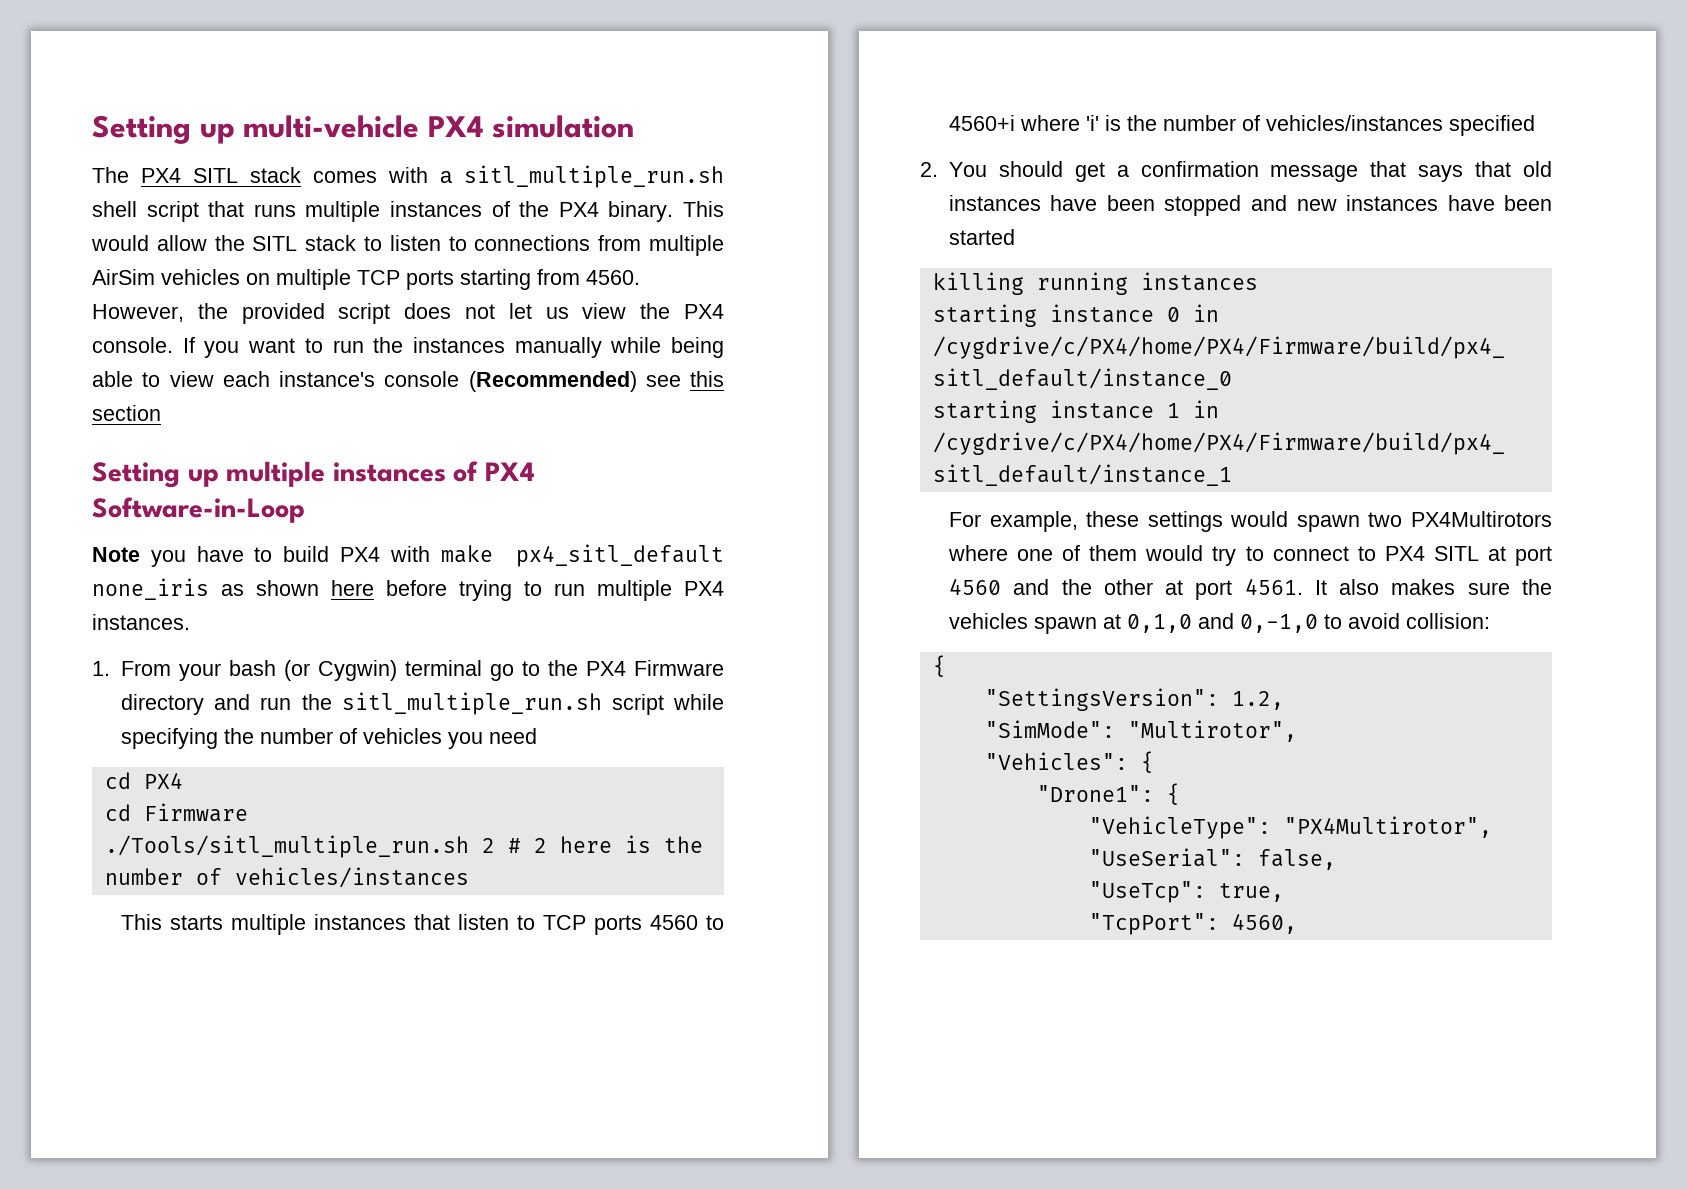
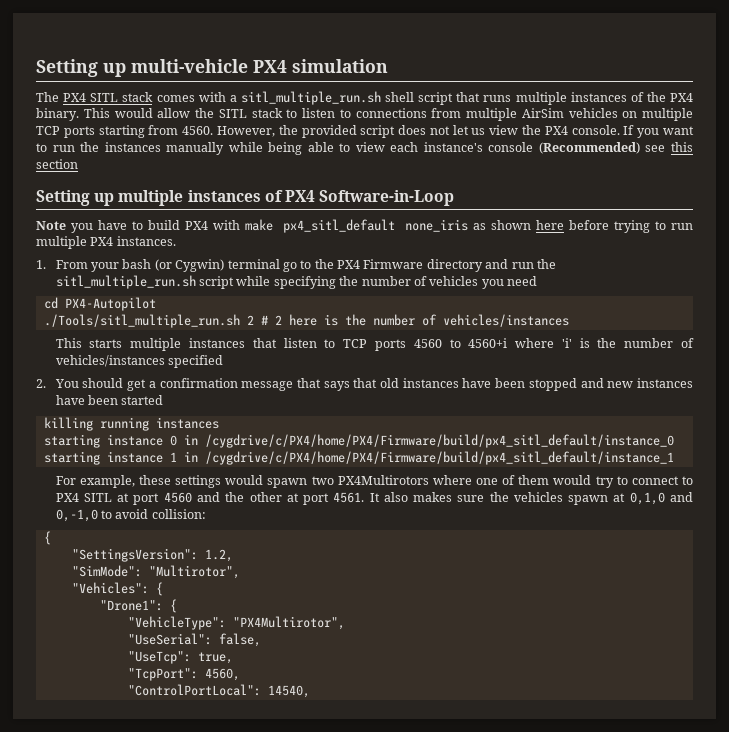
- cd PX4
- cd Firmware
+ cd PX4-Autopilot
+ "ControlPortLocal": 14540,

